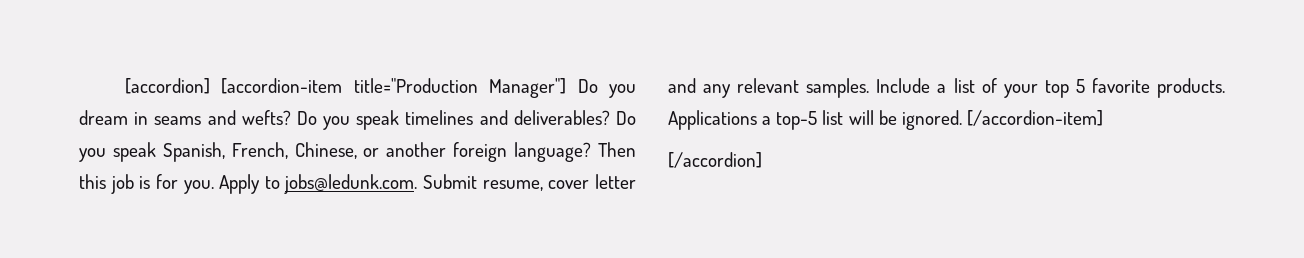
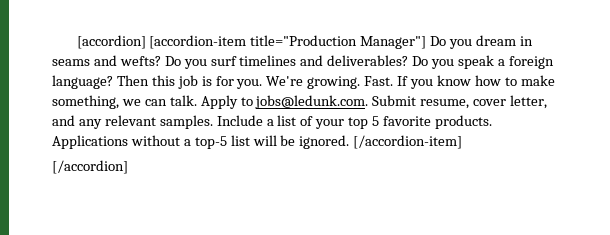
- Do you speak timelines and deliverables?
+ Do you surf timelines and deliverables?
- Do you speak Spanish, French, Chinese, or another foreign language?
+ Do you speak a foreign language?
+ We're growing. Fast. If you know how to make something, we can talk.
- Apply to jobs@ledunk.com. Submit resume, cover letter and any relevant samples.
+ Apply to jobs@ledunk.com. Submit resume, cover letter, and any relevant samples.
- Applications a top-5 list will be ignored.
+ Applications without a top-5 list will be ignored.

